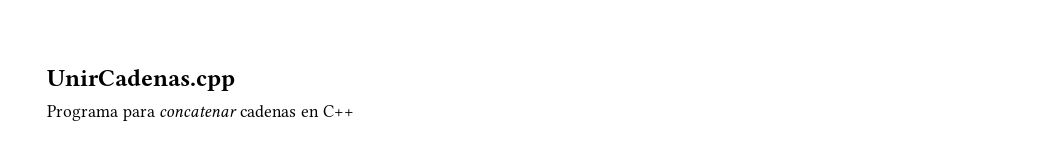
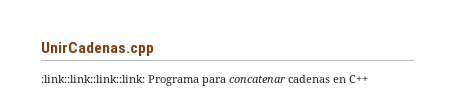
- Programa para concatenar cadenas en C++
+ :link::link::link::link: Programa para concatenar cadenas en C++

